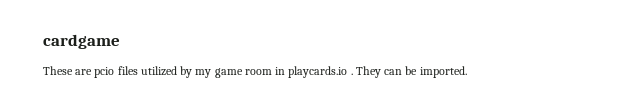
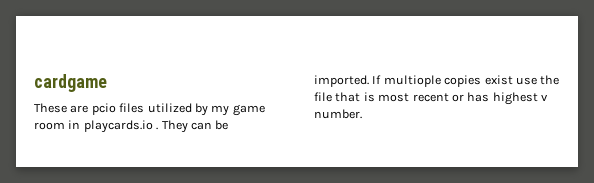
+ If multiople copies exist use the file that is most recent or has highest v number.

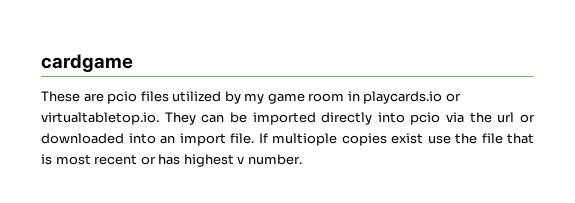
- These are pcio files utilized by my game room in playcards.io . They can be imported.
+ These are pcio files utilized by my game room in playcards.io or virtualtabletop.io. They can be imported directly into pcio via the url or downloaded into an import file.

